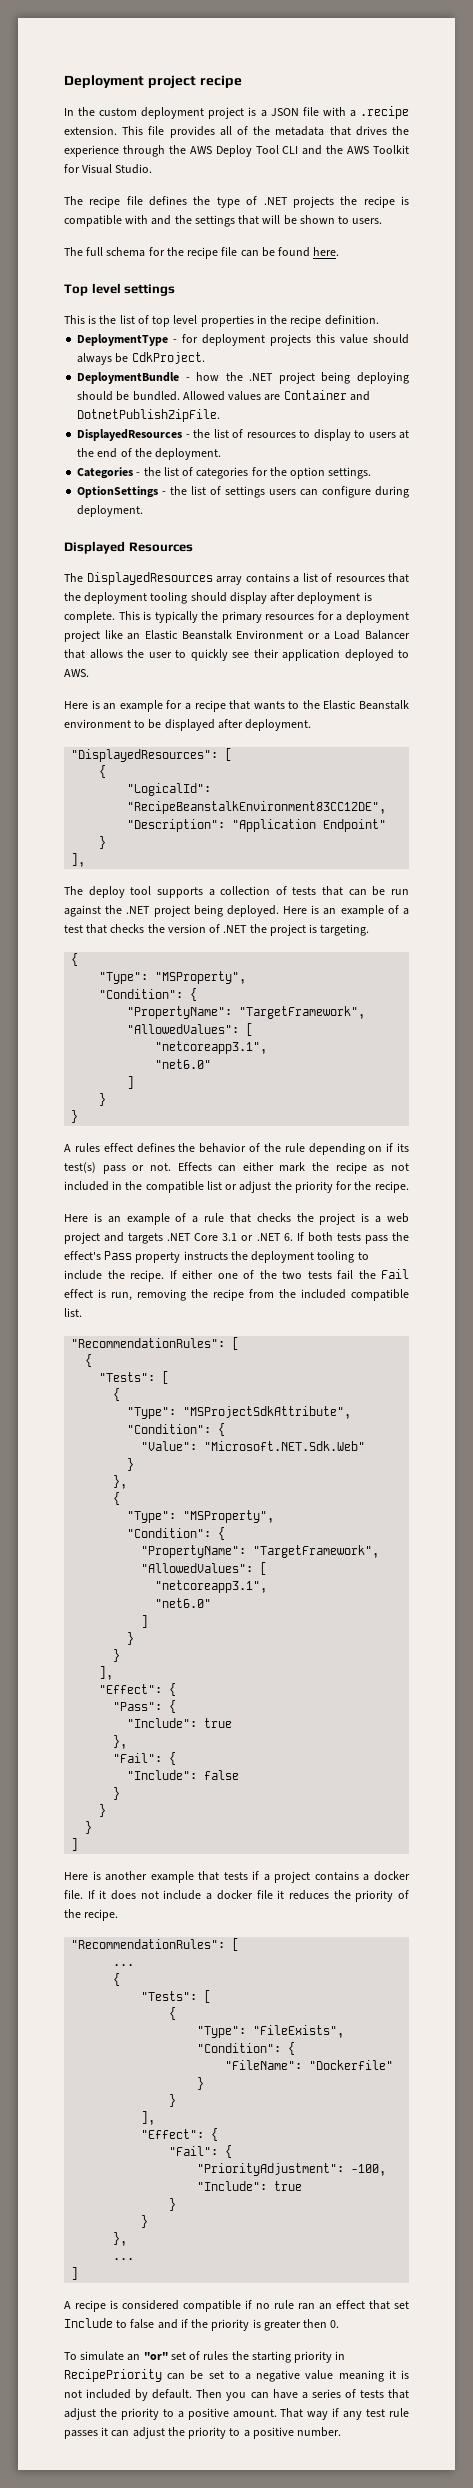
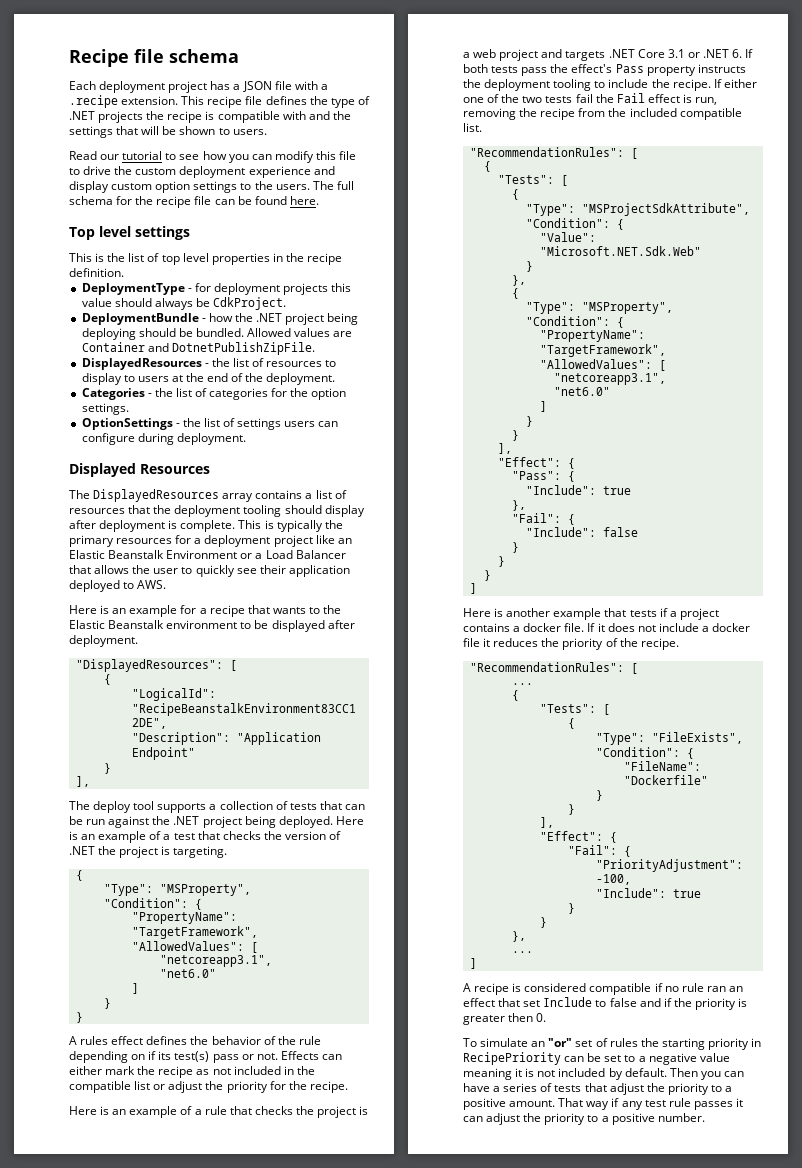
- Deployment project recipe
- In the custom deployment project is a JSON file with a .recipe extension.
+ Recipe file schema
+ Each deployment project has a JSON file with a .recipe extension.
- This file provides all of the metadata that drives the experience through the AWS Deploy Tool CLI and the AWS Toolkit for Visual Studio.
- The recipe file defines the type of .NET projects the recipe is compatible with and the settings that will be shown to users.
+ This recipe file defines the type of .NET projects the recipe is compatible with and the settings that will be shown to users.
+ Read our tutorial to see how you can modify this file to drive the custom deployment experience and display custom option settings to the users.

